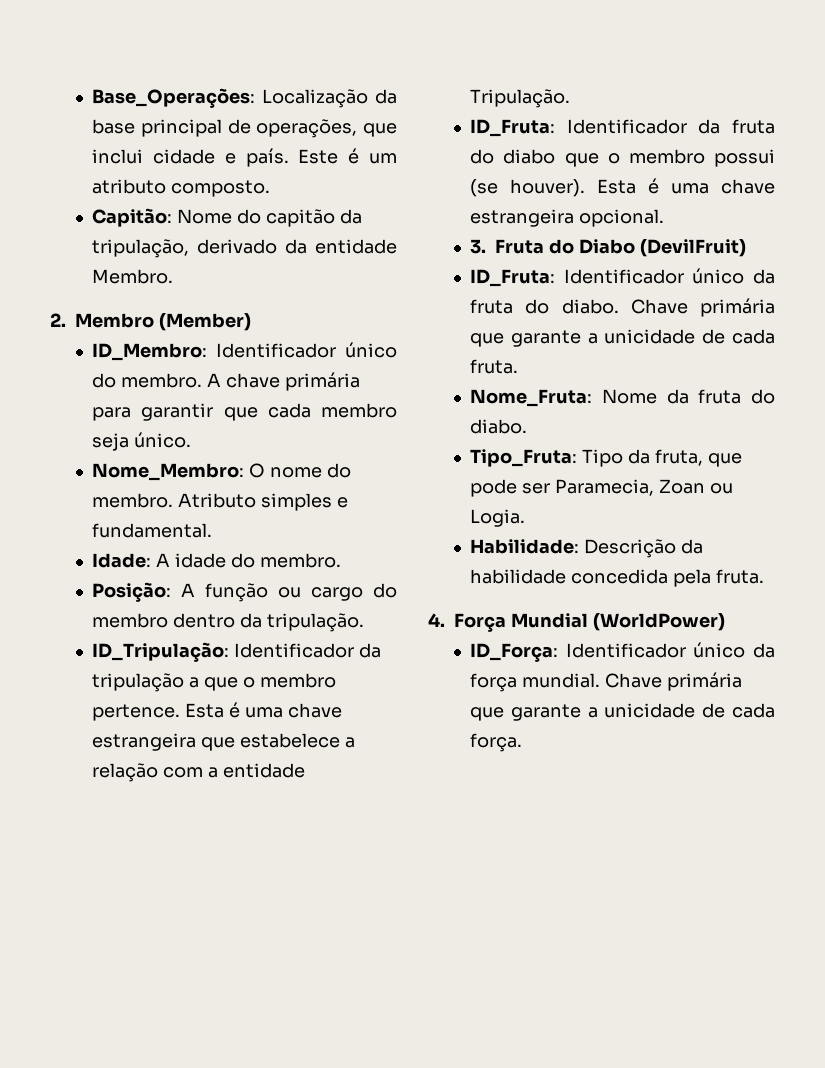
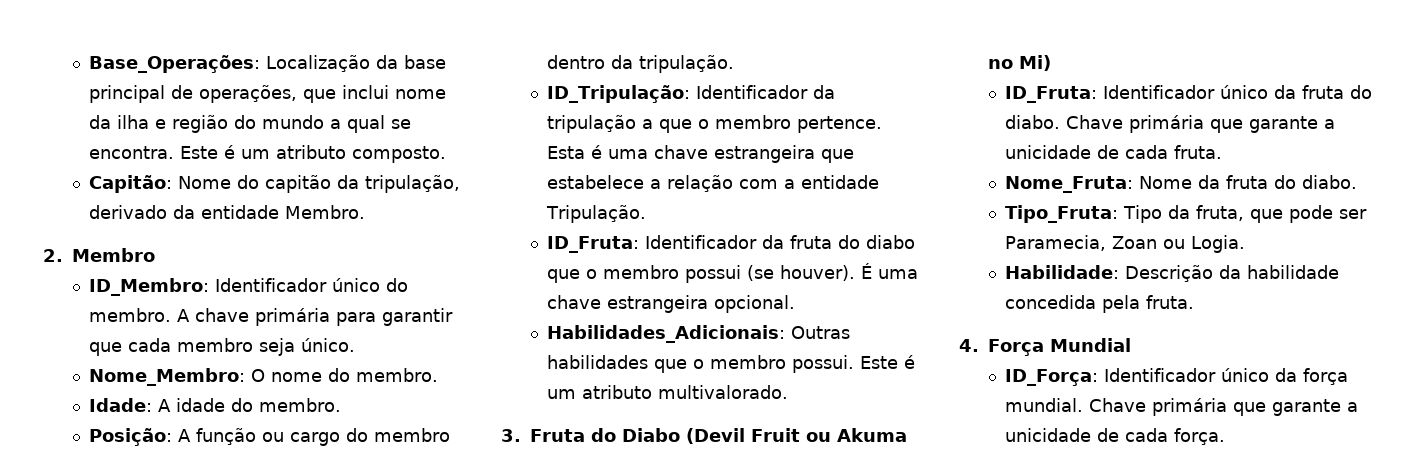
- Base_Operações: Localização da base principal de operações, que inclui cidade e país.
+ Base_Operações: Localização da base principal de operações, que inclui nome da ilha e região do mundo a qual se encontra.
- 2. Membro (Member)
+ 2. Membro
- Atributo simples e fundamental.
- Esta é uma chave estrangeira opcional.
+ É uma chave estrangeira opcional.
- 3. Fruta do Diabo (DevilFruit)
+ Habilidades_Adicionais: Outras habilidades que o membro possui. Este é um atributo multivalorado.
+ 3. Fruta do Diabo (Devil Fruit ou Akuma no Mi)
- 4. Força Mundial (WorldPower)
+ 4. Força Mundial

